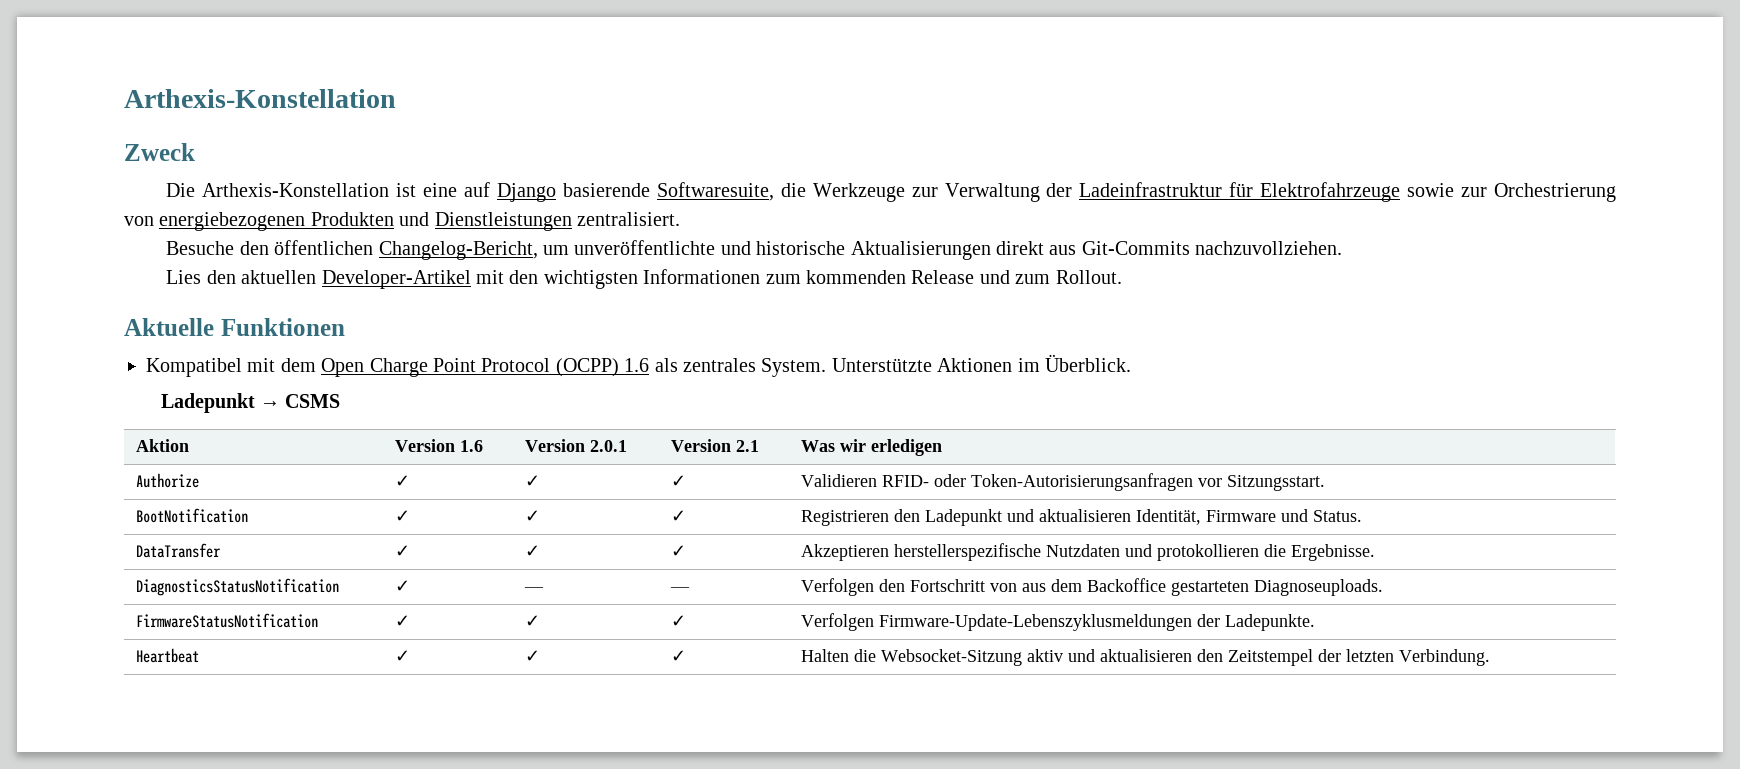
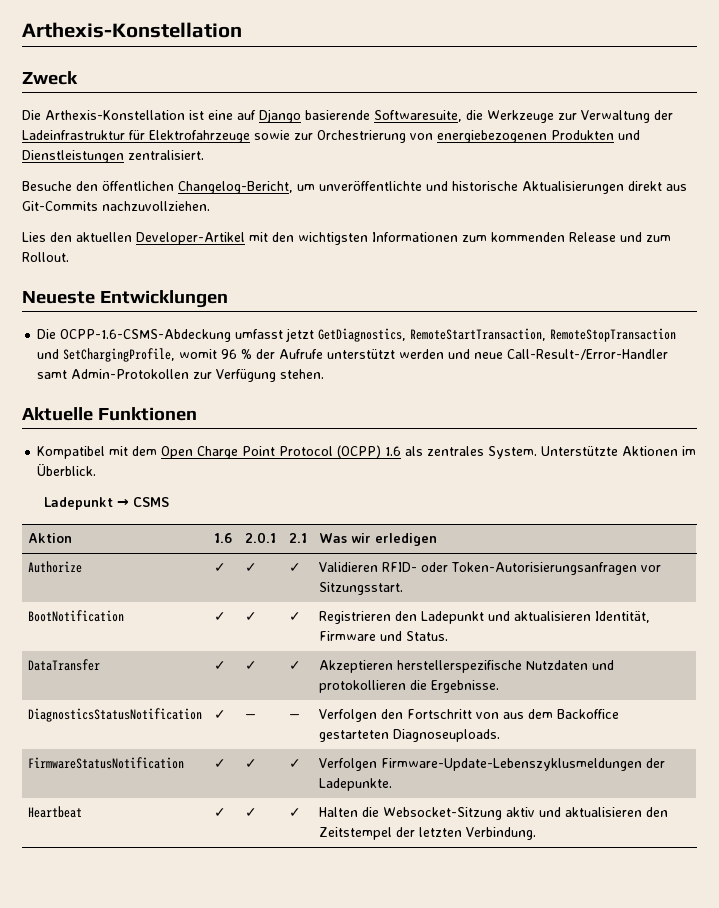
+ Neueste Entwicklungen
+ Die OCPP-1.6-CSMS-Abdeckung umfasst jetzt GetDiagnostics, RemoteStartTransaction, RemoteStopTransaction und SetChargingProfile, womit 96 % der Aufrufe unterstützt werden und neue Call-Result-/Error-Handler samt Admin-Protokollen zur Verfügung stehen.
- Aktion | Version 1.6 | Version 2.0.1 | Version 2.1 | Was wir erledigen
+ Aktion | 1.6 | 2.0.1 | 2.1 | Was wir erledigen

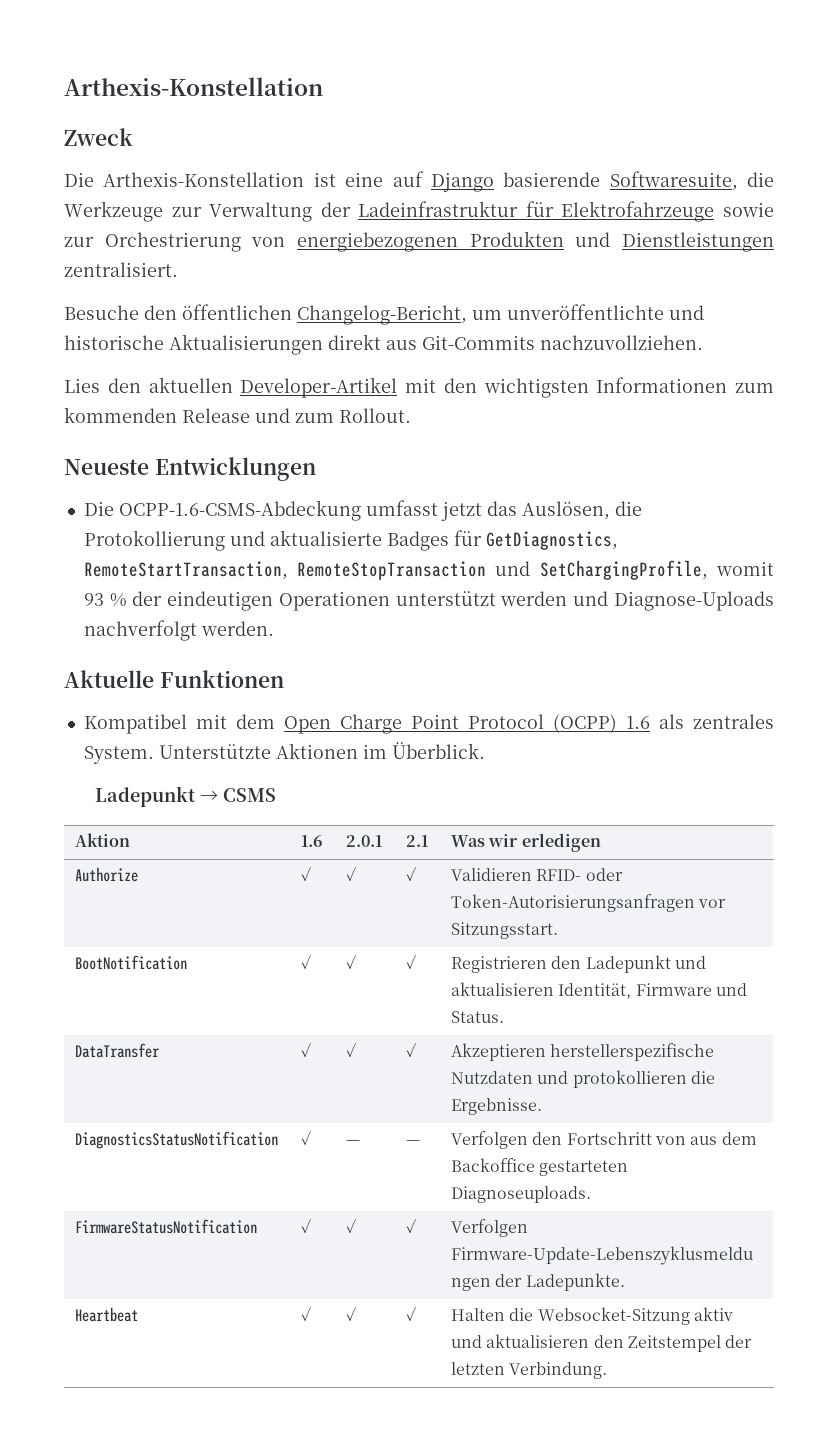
- Die OCPP-1.6-CSMS-Abdeckung umfasst jetzt GetDiagnostics, RemoteStartTransaction, RemoteStopTransaction und SetChargingProfile, womit 96 % der Aufrufe unterstützt werden und neue Call-Result-/Error-Handler samt Admin-Protokollen zur Verfügung stehen.
+ Die OCPP-1.6-CSMS-Abdeckung umfasst jetzt das Auslösen, die Protokollierung und aktualisierte Badges für GetDiagnostics, RemoteStartTransaction, RemoteStopTransaction und SetChargingProfile, womit 93 % der eindeutigen Operationen unterstützt werden und Diagnose-Uploads nachverfolgt werden.

